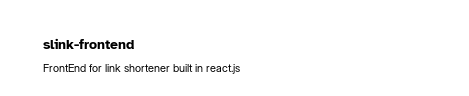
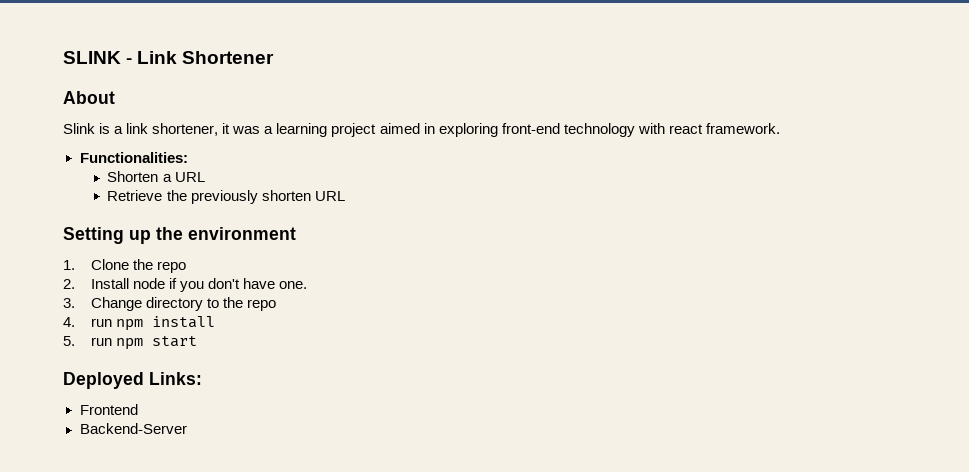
- slink-frontend
- FrontEnd for link shortener built in react.js
+ SLINK - Link Shortener
+ About
+ Slink is a link shortener, it was a learning project aimed in exploring front-end technology with react framework.
+ Functionalities:
+ Shorten a URL
+ Retrieve the previously shorten URL
+ Setting up the environment
+ 1. Clone the repo
+ 2. Install node if you don't have one.
+ 3. Change directory to the repo
+ 4. run npm install
+ 5. run npm start
+ Deployed Links:
+ Frontend
+ Backend-Server

